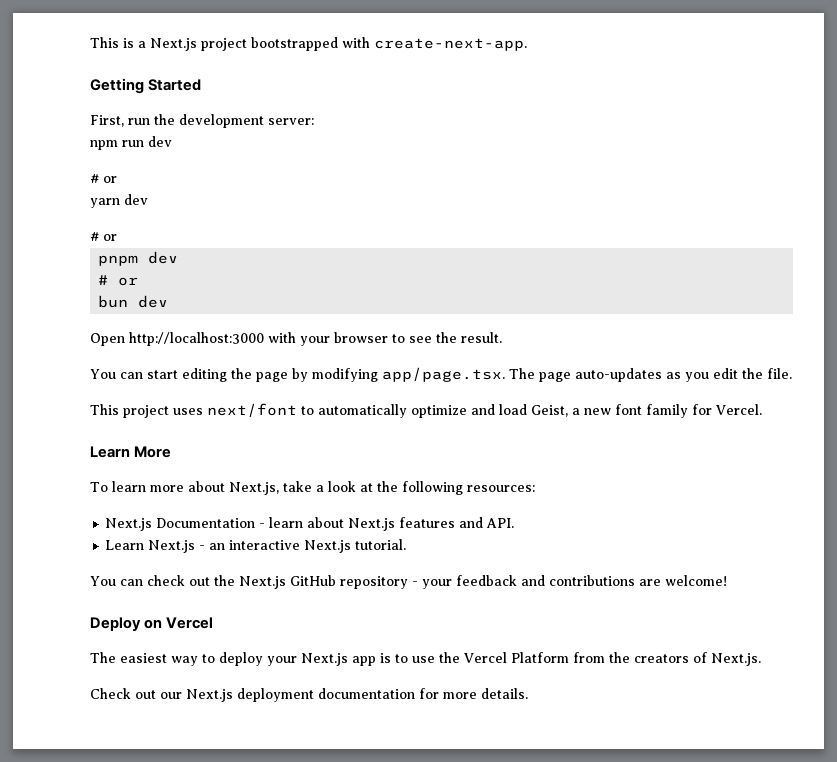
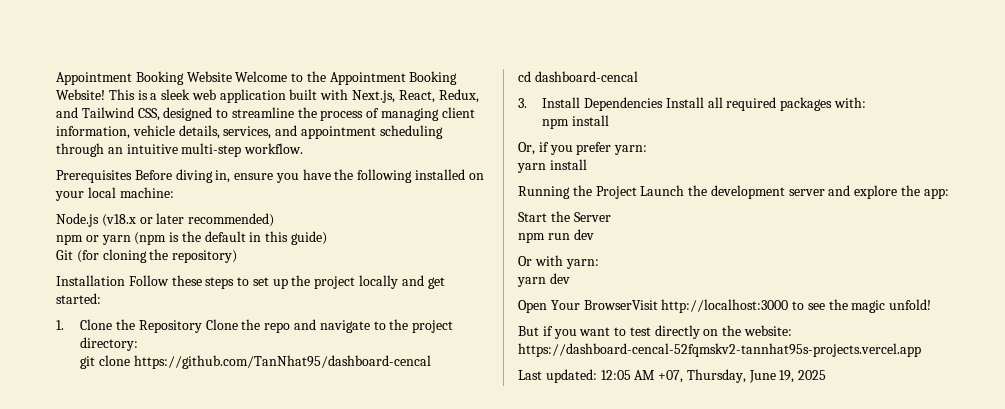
- This is a Next.js project bootstrapped with create-next-app.
- Getting Started
- First, run the development server:
+ Appointment Booking Website Welcome to the Appointment Booking Website! This is a sleek web application built with Next.js, React, Redux, and Tailwind CSS, designed to streamline the process of managing client information, vehicle details, services, and appointment scheduling through an intuitive multi-step workflow.
+ Prerequisites Before diving in, ensure you have the following installed on your local machine:
+ Node.js (v18.x or later recommended)
+ npm or yarn (npm is the default in this guide)
+ Git (for cloning the repository)
+ Installation Follow these steps to set up the project locally and get started:
+ 1. Clone the Repository Clone the repo and navigate to the project directory:
+ git clone https://github.com/TanNhat95/dashboard-cencal
+ cd dashboard-cencal
+ 3. Install Dependencies Install all required packages with:
+ npm install
+ Or, if you prefer yarn:
+ yarn install
+ Running the Project Launch the development server and explore the app:
+ Start the Server
  npm run dev
- # or
+ Or with yarn:
  yarn dev
- # or
- pnpm dev
- # or
- bun dev
- Open http://localhost:3000 with your browser to see the result.
- You can start editing the page by modifying app/page.tsx. The page auto-updates as you edit the file.
- This project uses next/font to automatically optimize and load Geist, a new font family for Vercel.
- Learn More
- To learn more about Next.js, take a look at the following resources:
- Next.js Documentation - learn about Next.js features and API.
- Learn Next.js - an interactive Next.js tutorial.
- You can check out the Next.js GitHub repository - your feedback and contributions are welcome!
- Deploy on Vercel
- The easiest way to deploy your Next.js app is to use the Vercel Platform from the creators of Next.js.
- Check out our Next.js deployment documentation for more details.
+ Open Your BrowserVisit http://localhost:3000 to see the magic unfold!
+ But if you want to test directly on the website: https://dashboard-cencal-52fqmskv2-tannhat95s-projects.vercel.app
+ Last updated: 12:05 AM +07, Thursday, June 19, 2025

